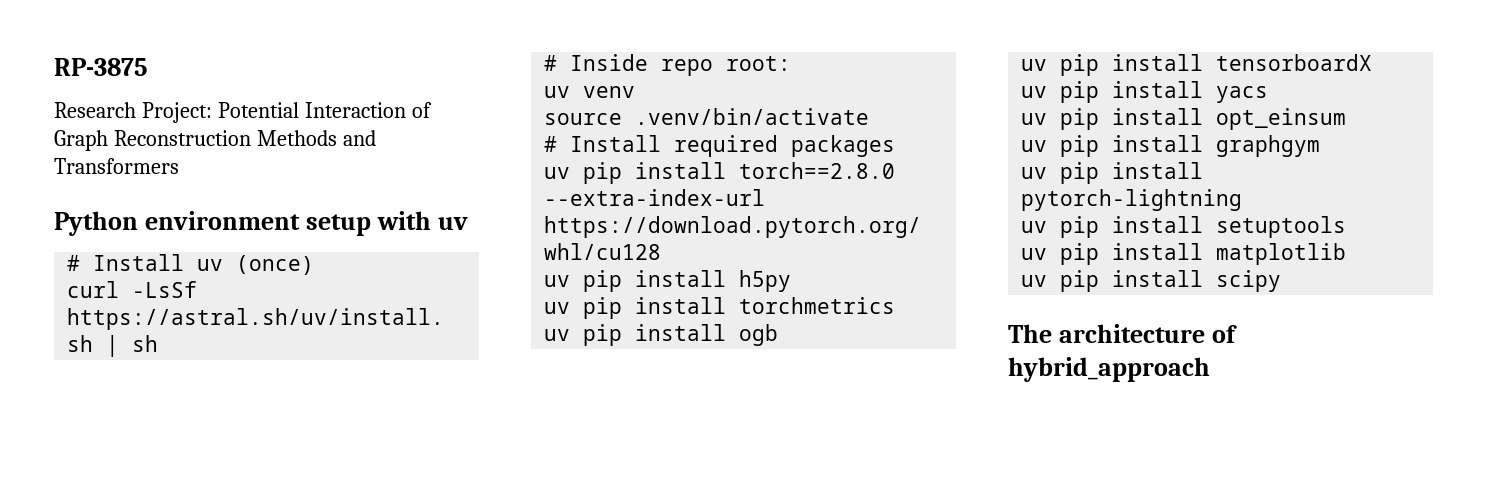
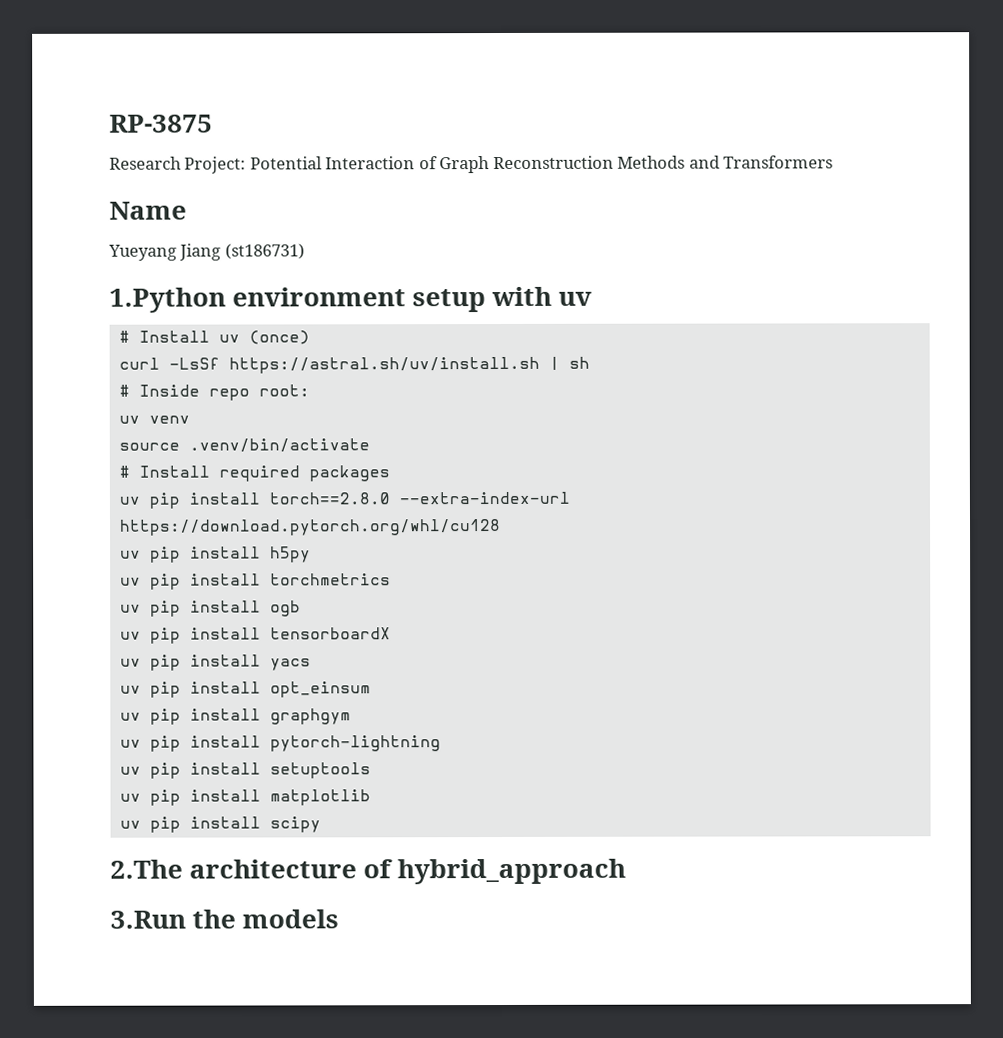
- Python environment setup with uv
+ Name
+ Yueyang Jiang (st186731)
+ 1.Python environment setup with uv
- The architecture of hybrid_approach
+ 2.The architecture of hybrid_approach
+ 3.Run the models

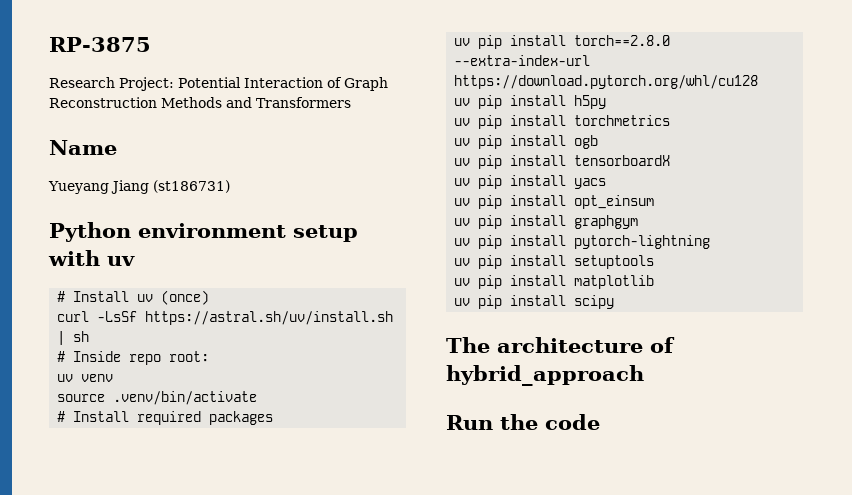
- 1.Python environment setup with uv
+ Python environment setup with uv
- 2.The architecture of hybrid_approach
+ The architecture of hybrid_approach
- 3.Run the models
+ Run the code

